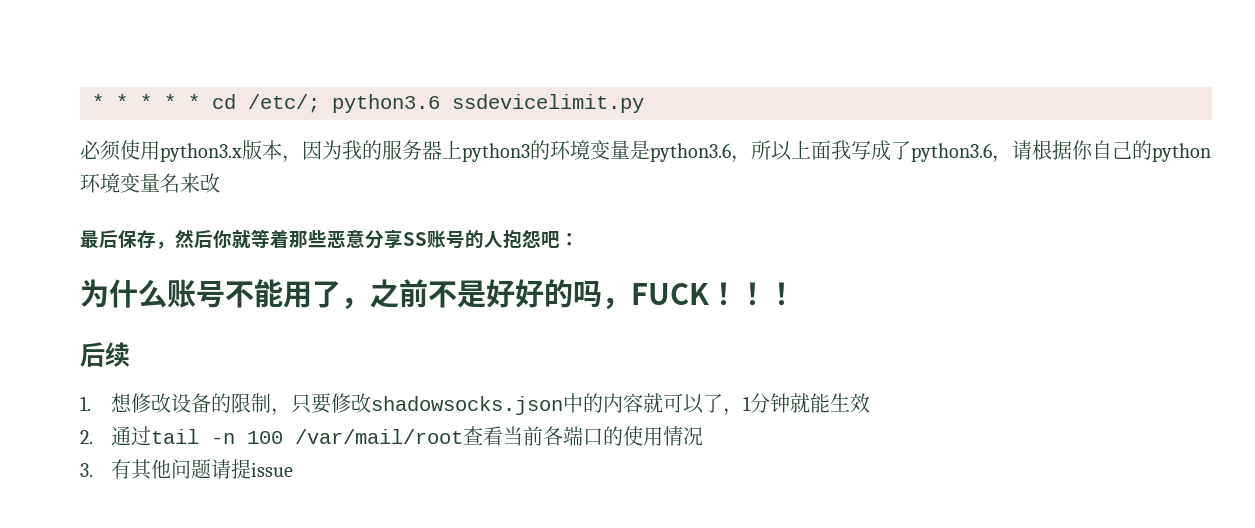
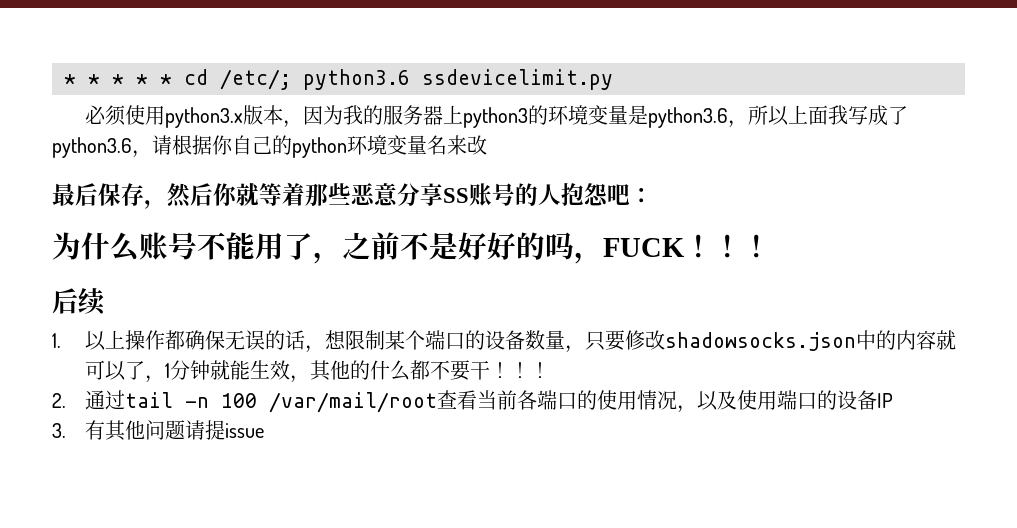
- 1.想修改设备的限制，只要修改shadowsocks.json中的内容就可以了，1分钟就能生效
+ 1.以上操作都确保无误的话，想限制某个端口的设备数量，只要修改shadowsocks.json中的内容就可以了，1分钟就能生效，其他的什么都不要干！！！
- 2.通过tail -n 100 /var/mail/root查看当前各端口的使用情况
+ 2.通过tail -n 100 /var/mail/root查看当前各端口的使用情况，以及使用端口的设备IP

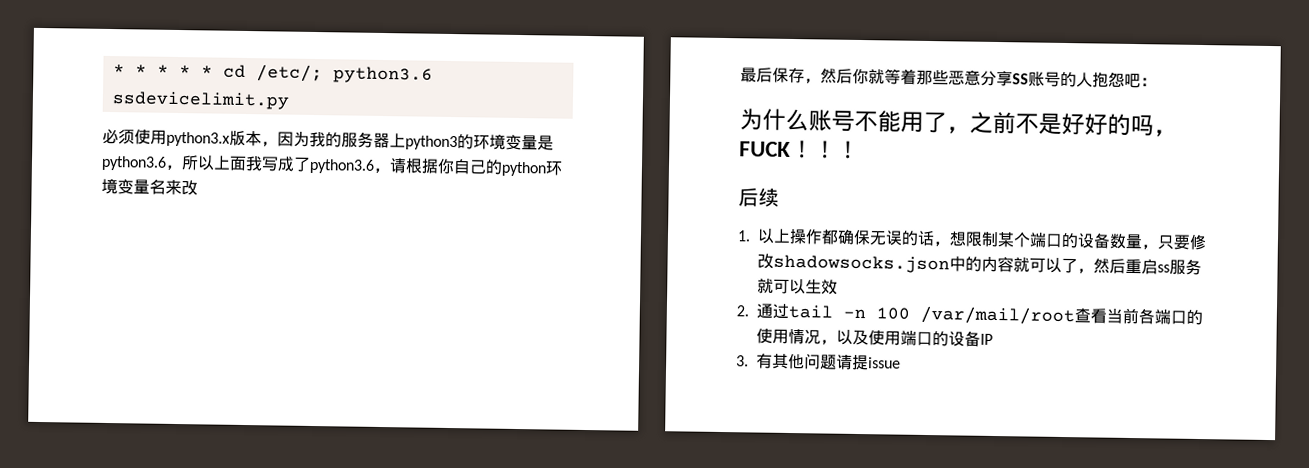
- 1.以上操作都确保无误的话，想限制某个端口的设备数量，只要修改shadowsocks.json中的内容就可以了，1分钟就能生效，其他的什么都不要干！！！
+ 1.以上操作都确保无误的话，想限制某个端口的设备数量，只要修改shadowsocks.json中的内容就可以了，然后重启ss服务就可以生效

